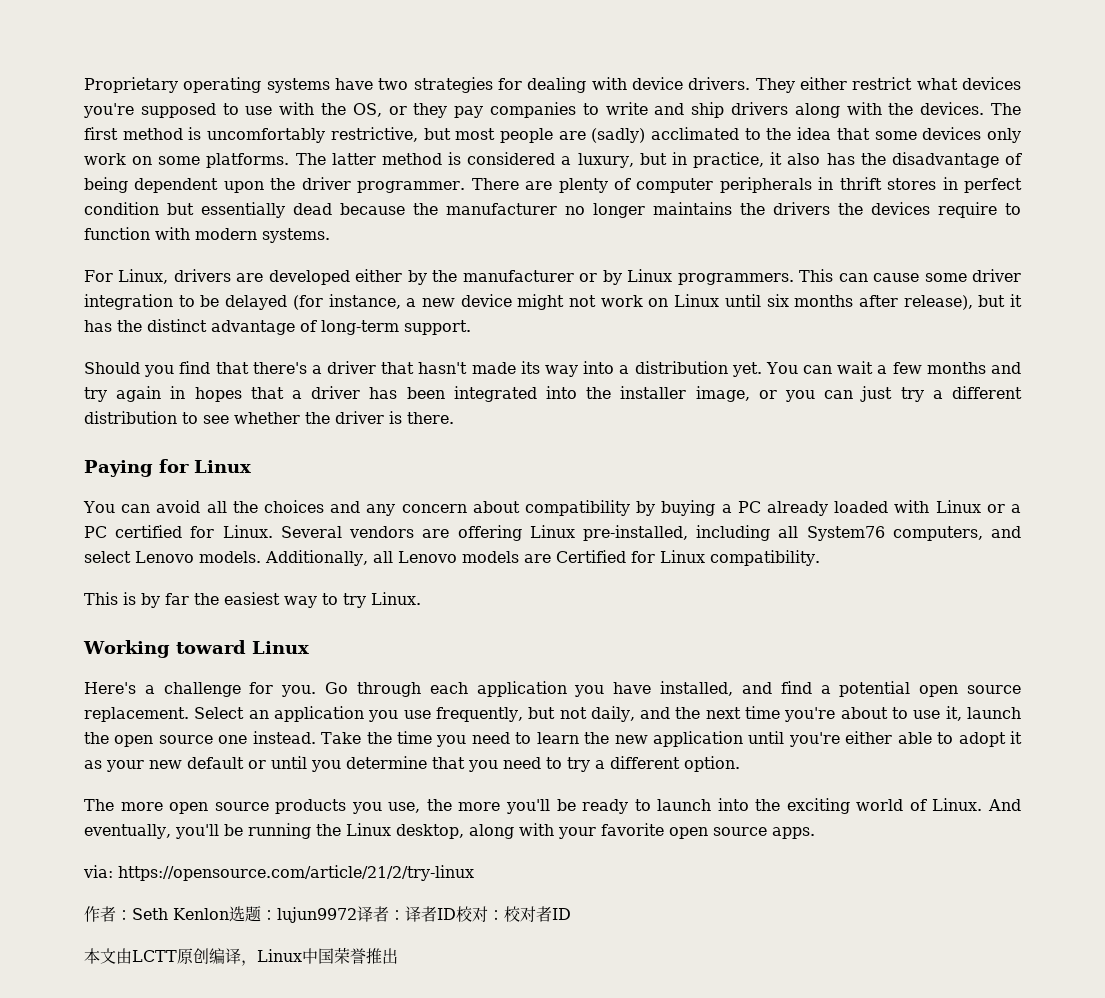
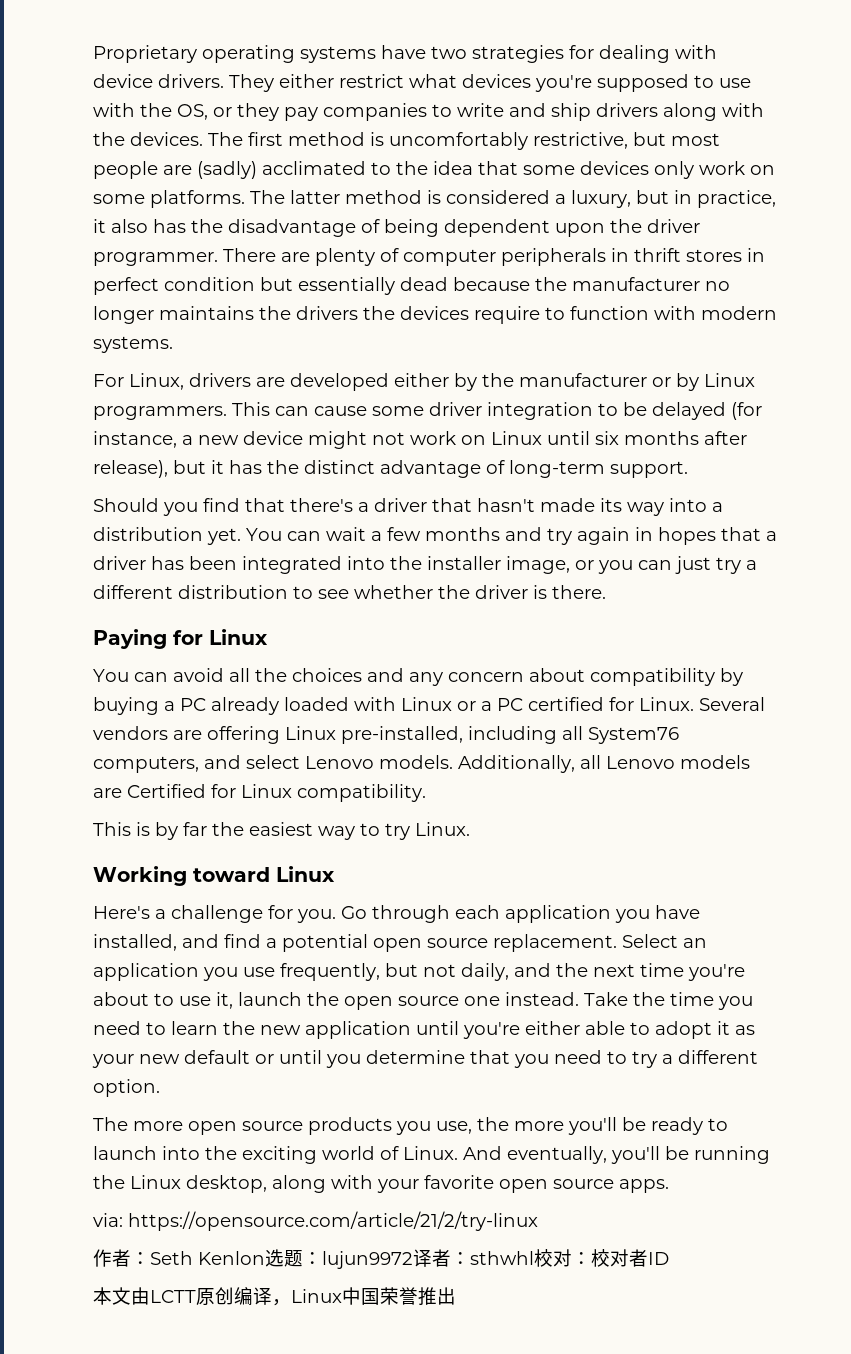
- 作者：Seth Kenlon选题：lujun9972译者：译者ID校对：校对者ID
+ 作者：Seth Kenlon选题：lujun9972译者：sthwhl校对：校对者ID

